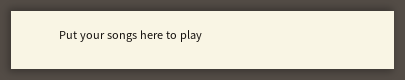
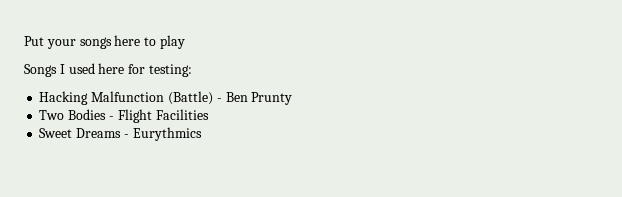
+ Songs I used here for testing:
+ Hacking Malfunction (Battle) - Ben Prunty
+ Two Bodies - Flight Facilities
+ Sweet Dreams - Eurythmics

